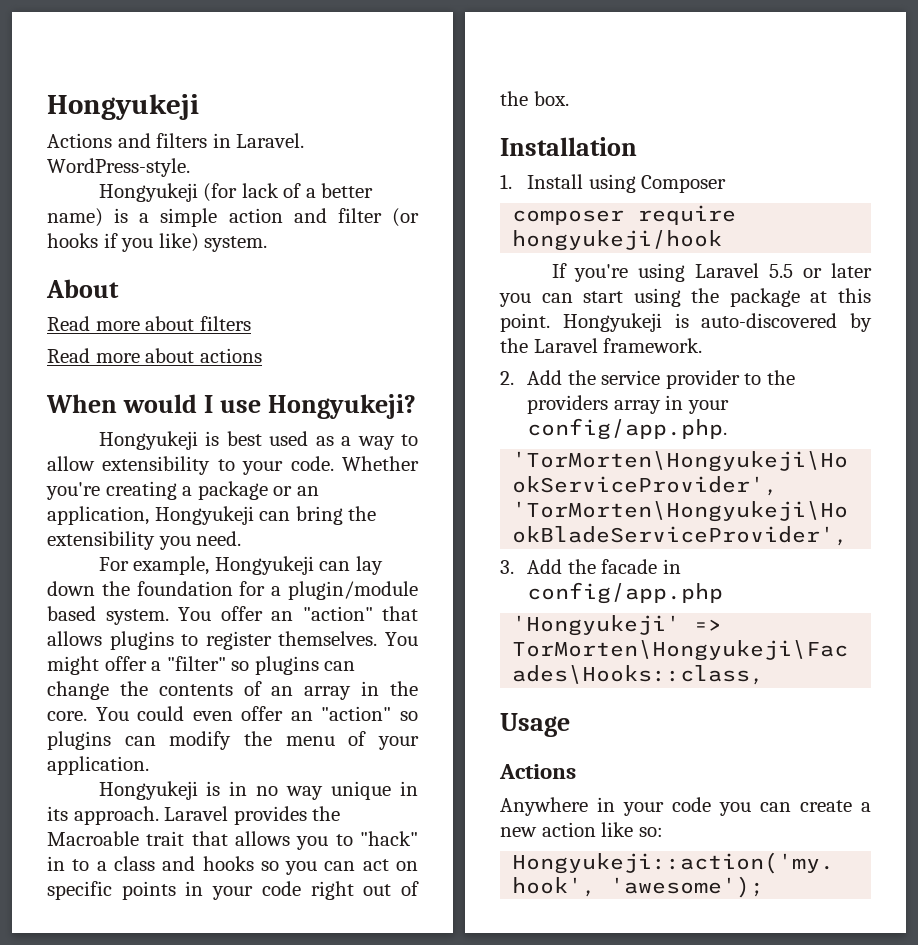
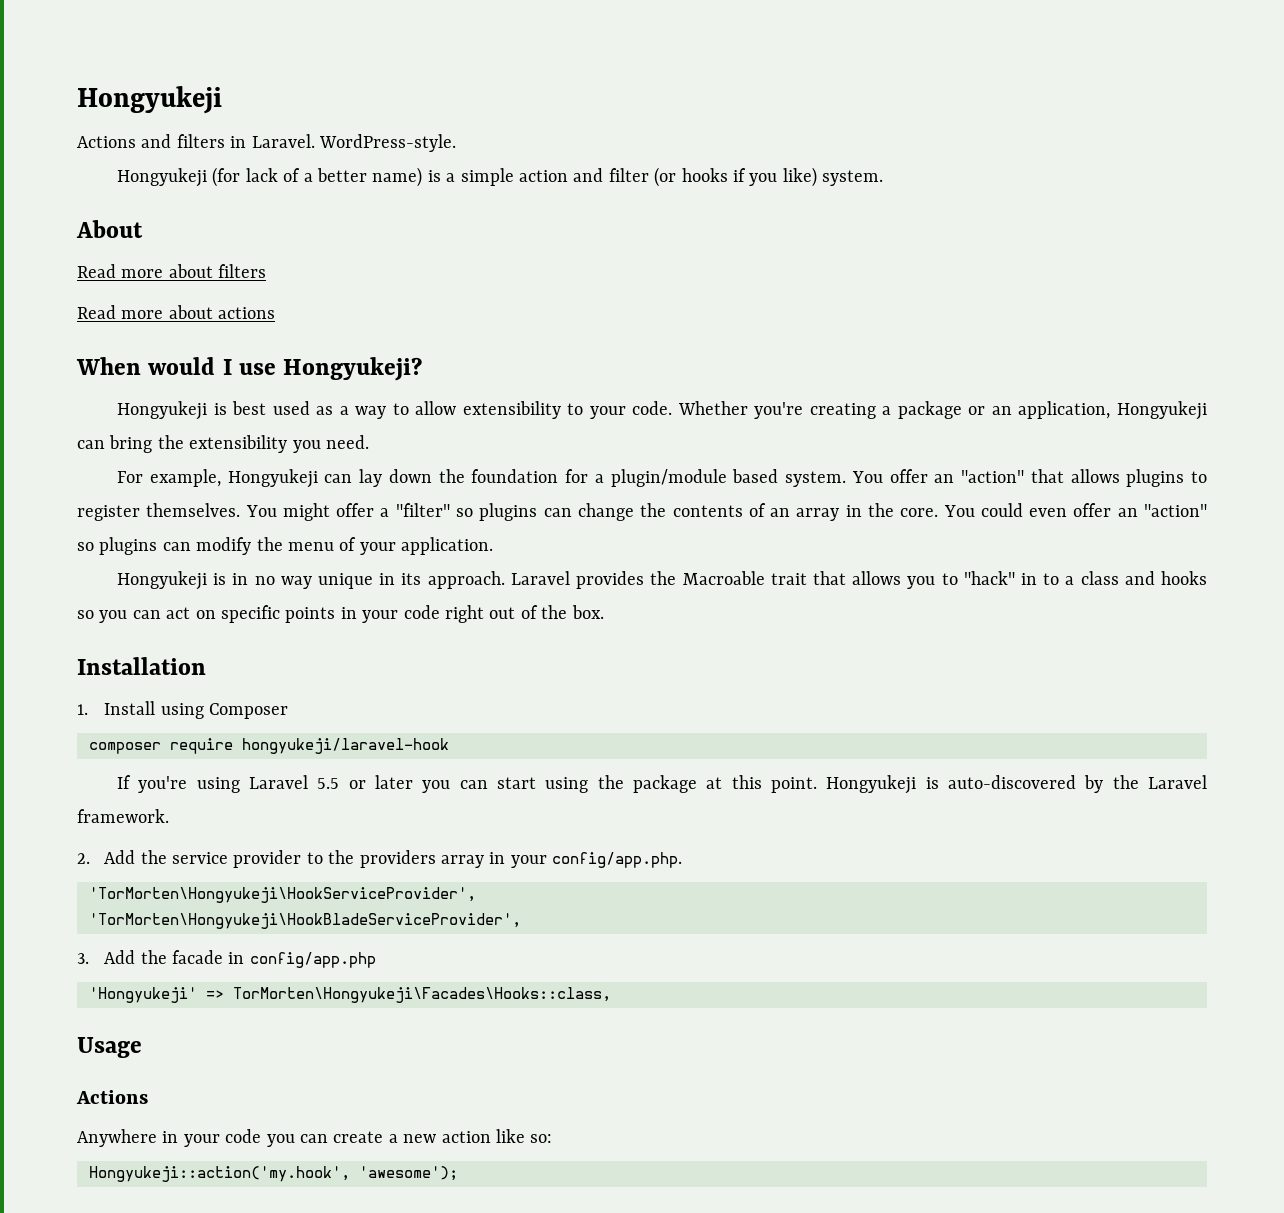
- composer require hongyukeji/hook
+ composer require hongyukeji/laravel-hook

